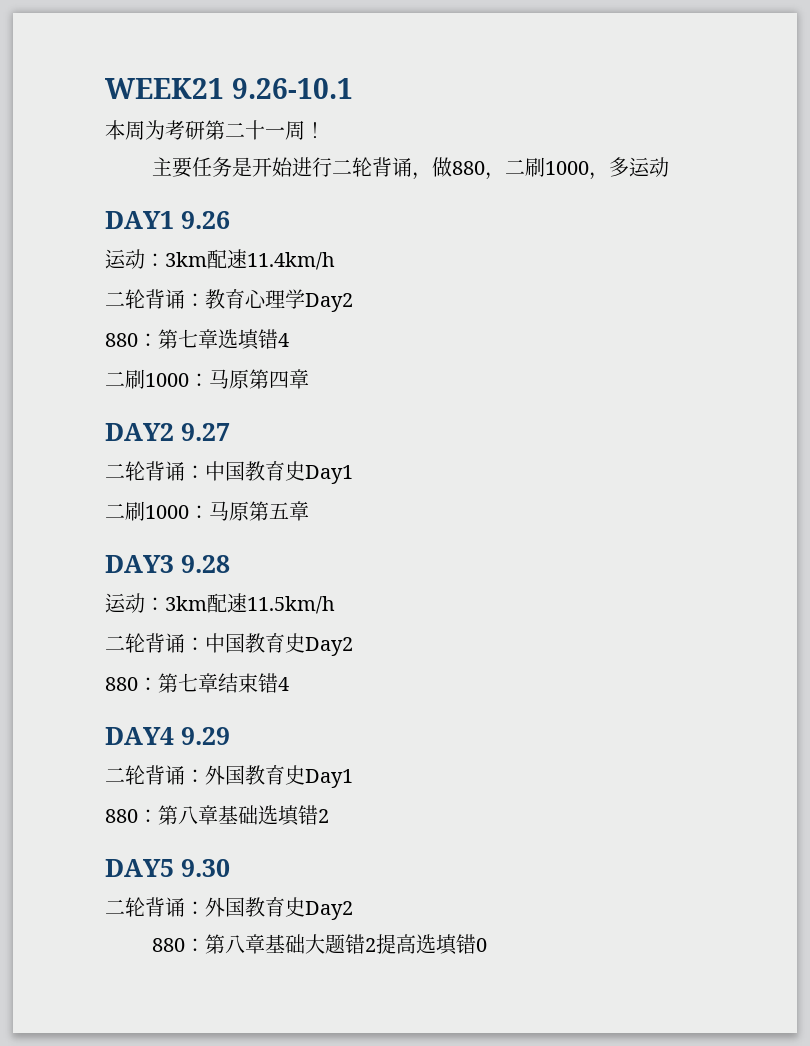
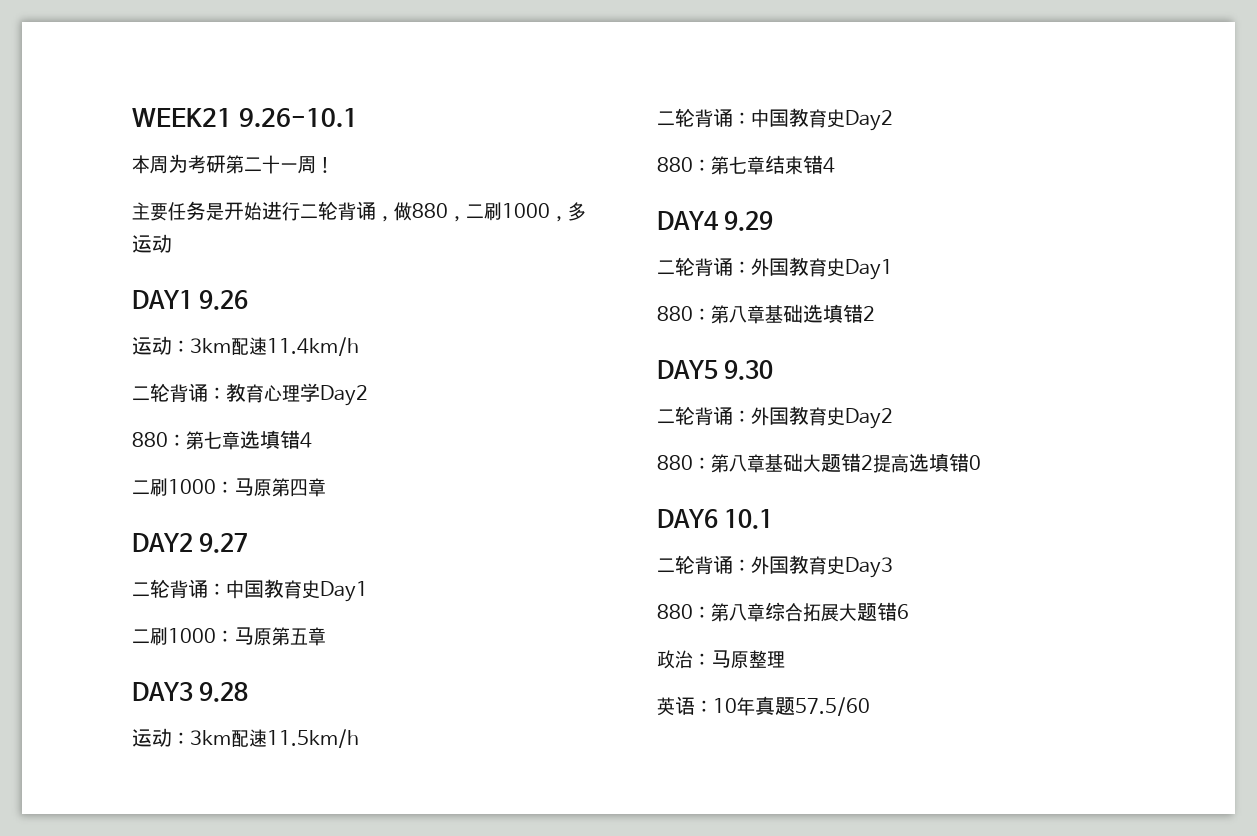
+ DAY6 10.1
+ 二轮背诵：外国教育史Day3
+ 880：第八章综合拓展大题错6
+ 政治：马原整理
+ 英语：10年真题57.5/60

